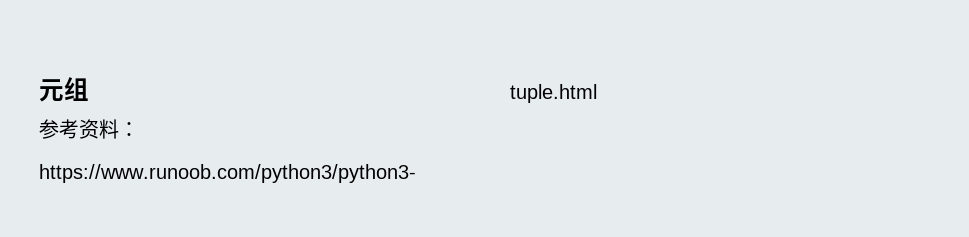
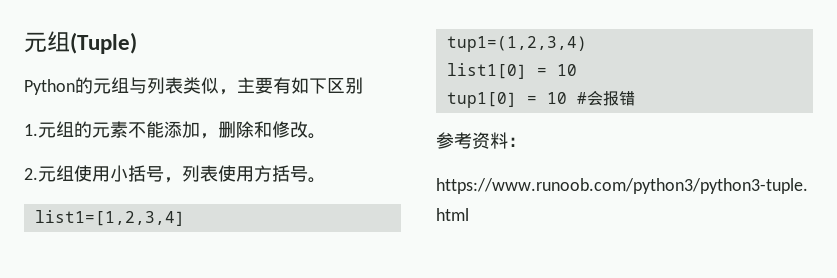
- 元组
+ 元组(Tuple)
+ Python的元组与列表类似，主要有如下区别
+ 1.元组的元素不能添加，删除和修改。
+ 2.元组使用小括号，列表使用方括号。
+ list1=[1,2,3,4]
+ tup1=(1,2,3,4)
+ list1[0] = 10
+ tup1[0] = 10 #会报错

